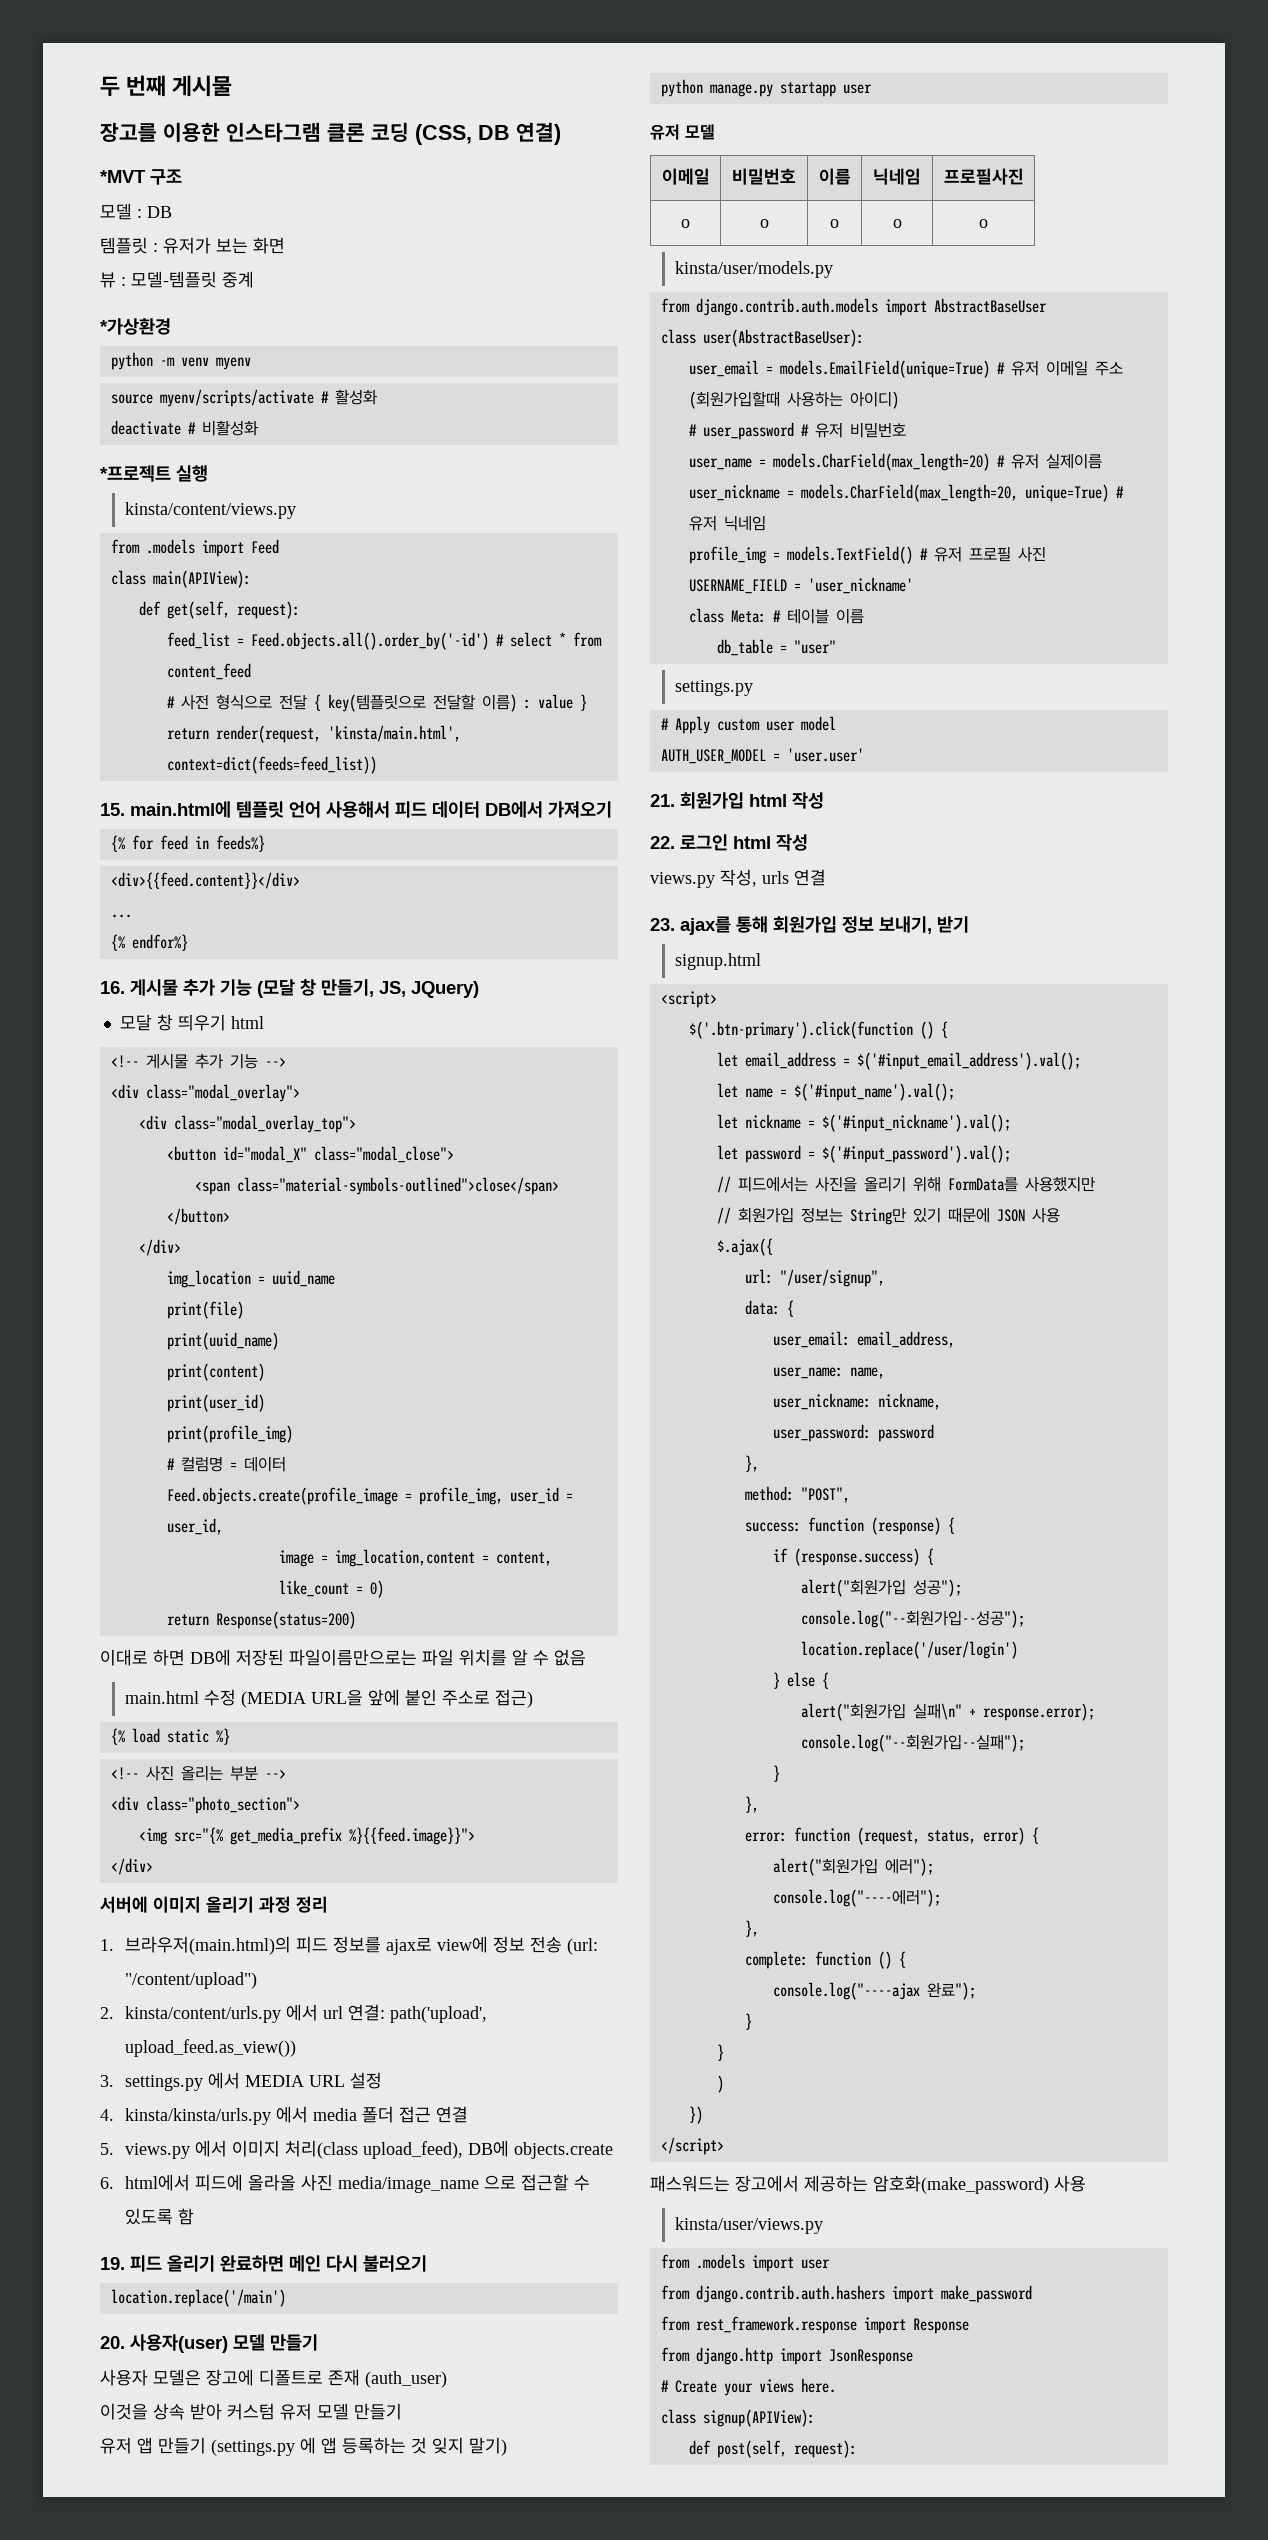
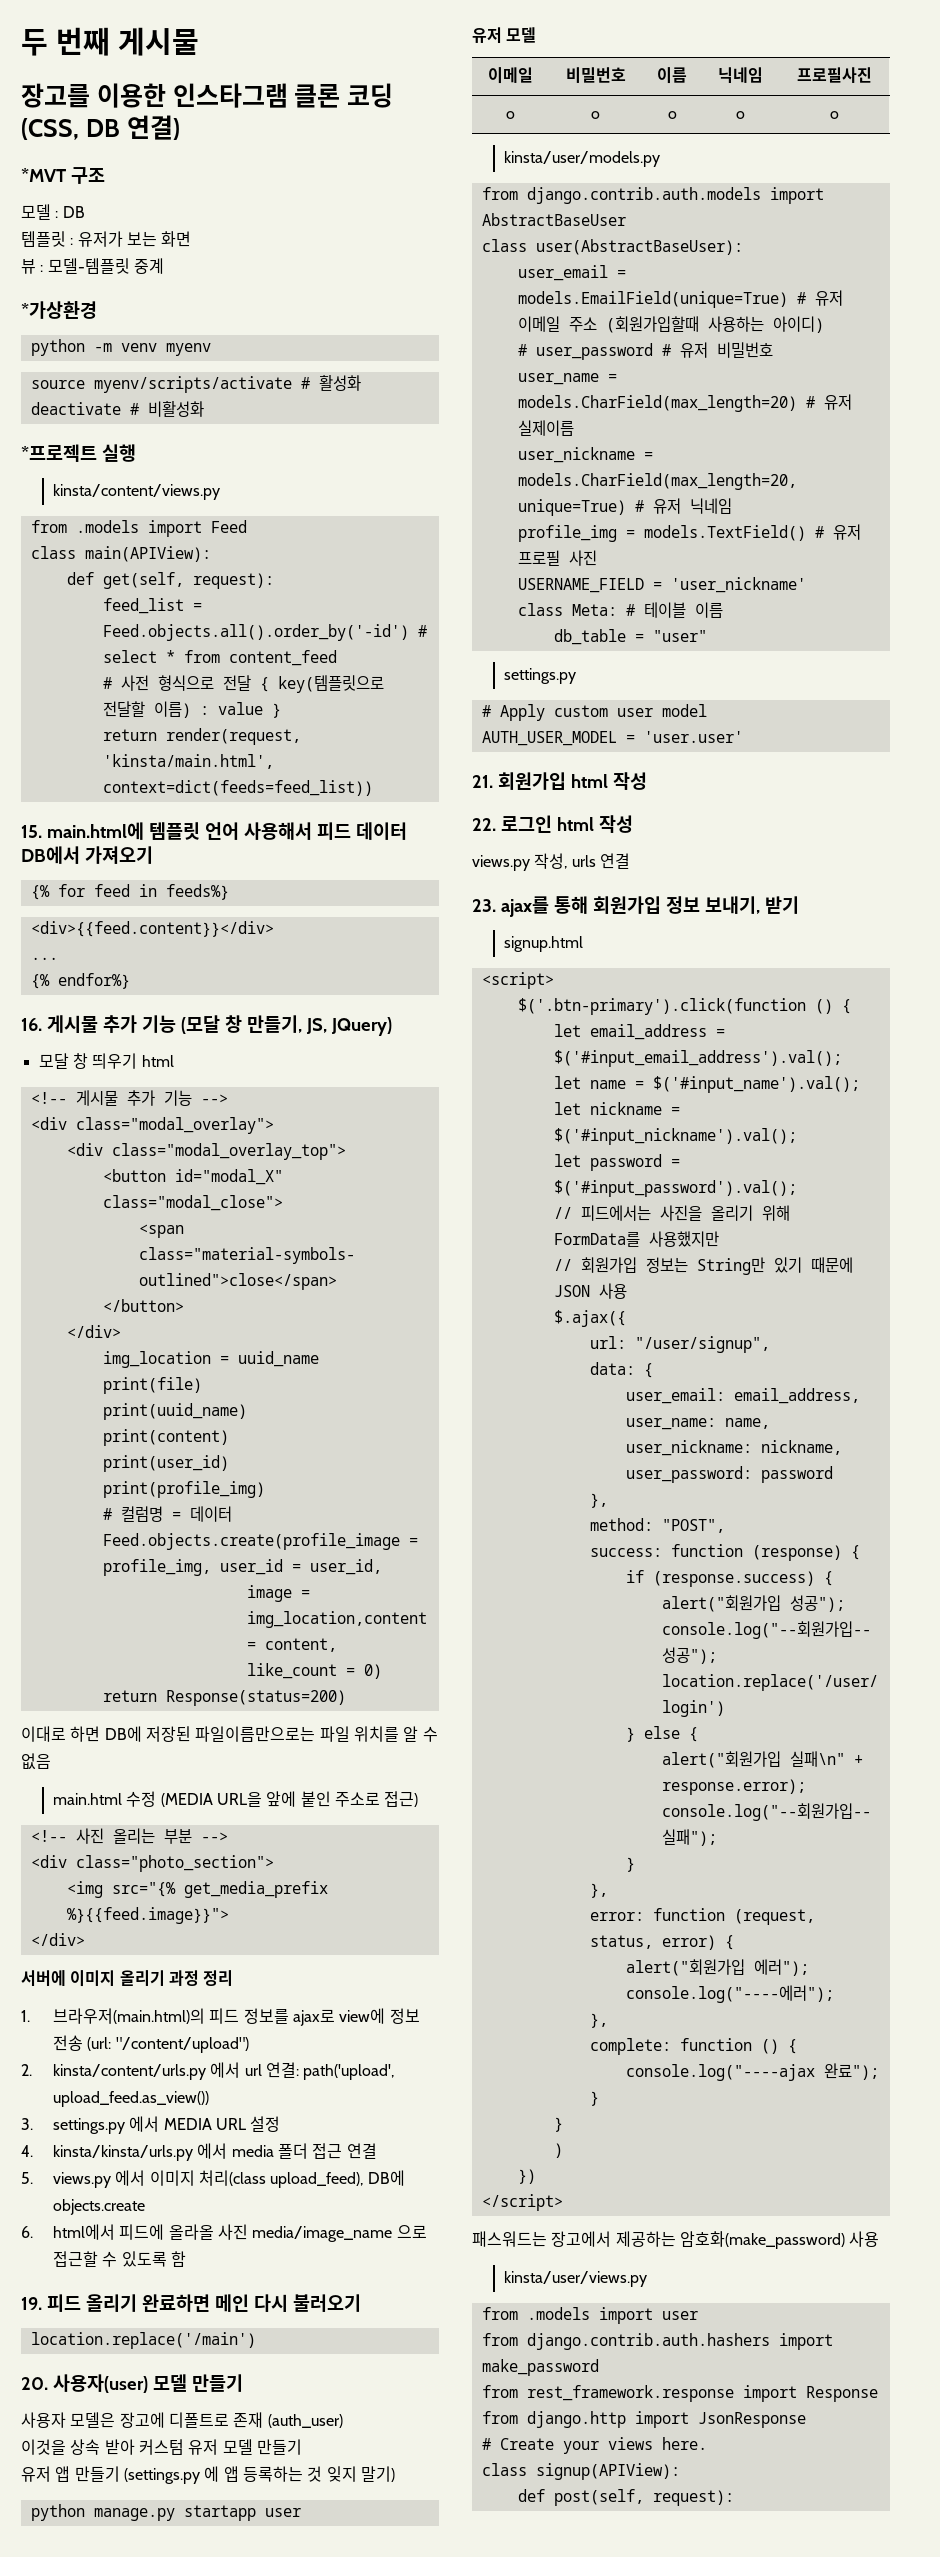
- {% load static %}

